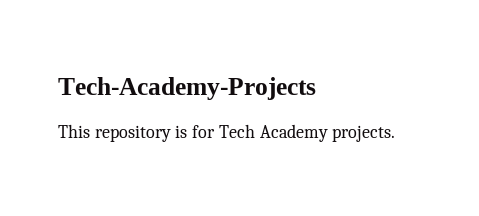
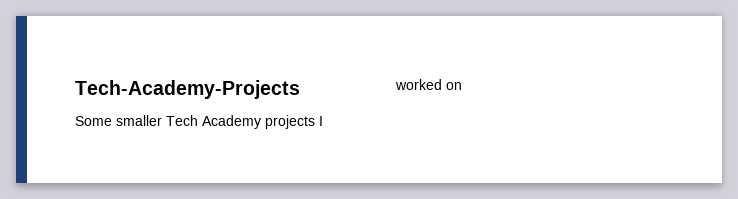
- This repository is for Tech Academy projects.
+ Some smaller Tech Academy projects I worked on

